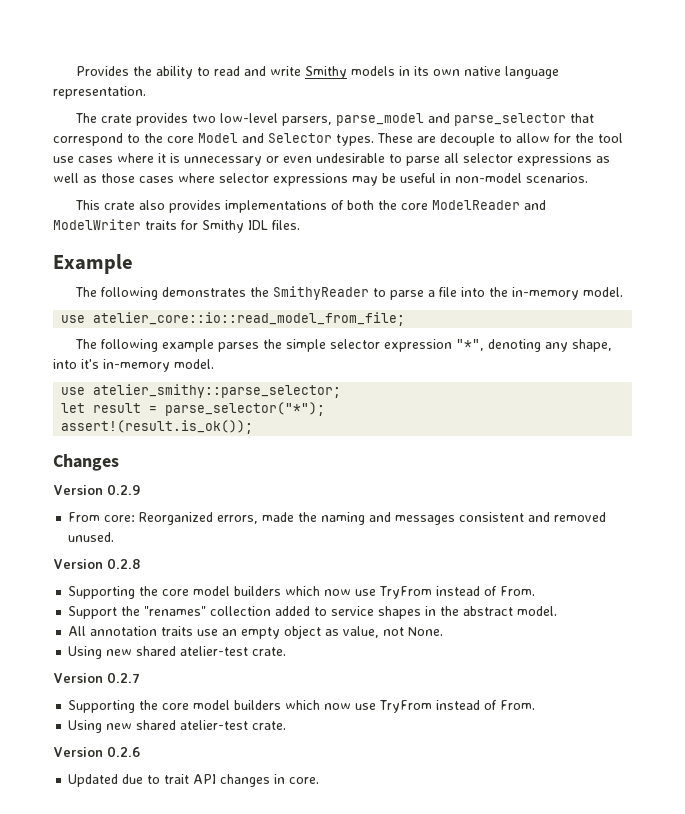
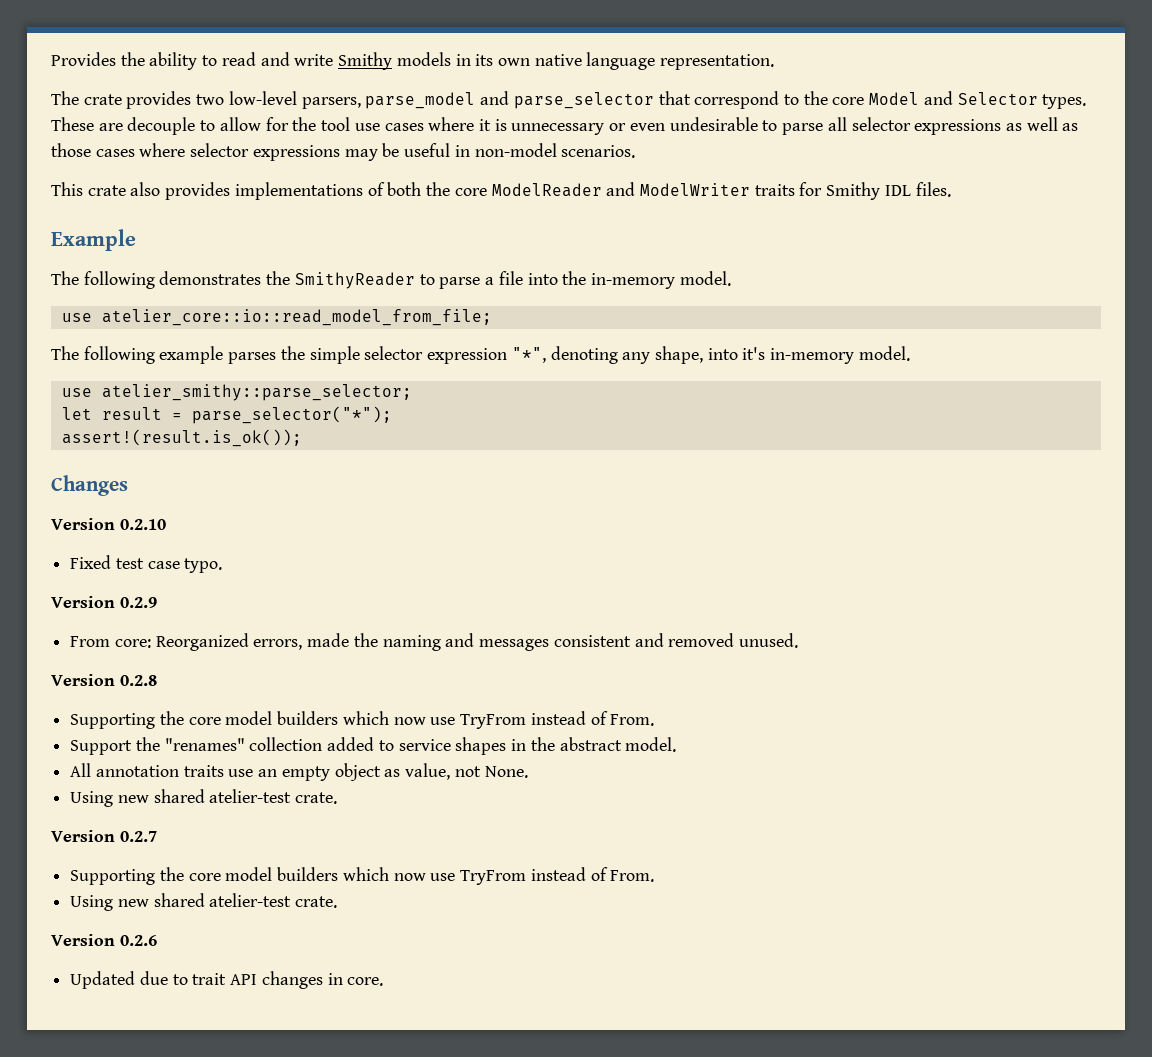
+ Version 0.2.10
+ Fixed test case typo.

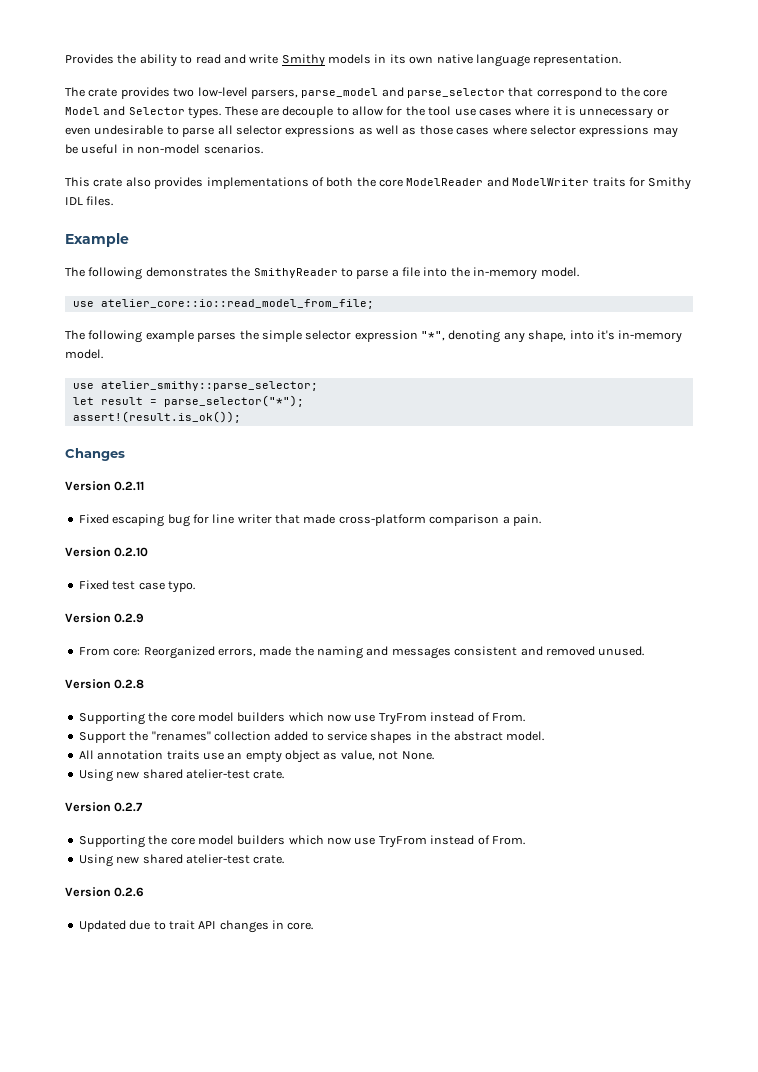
+ Version 0.2.11
+ Fixed escaping bug for line writer that made cross-platform comparison a pain.

